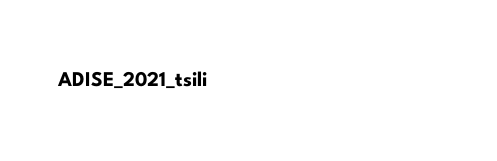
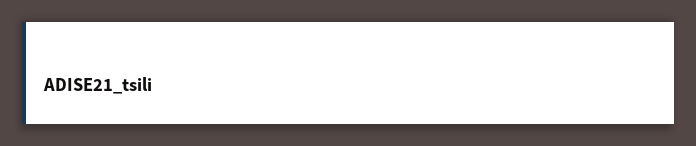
- ADISE_2021_tsili
+ ADISE21_tsili

